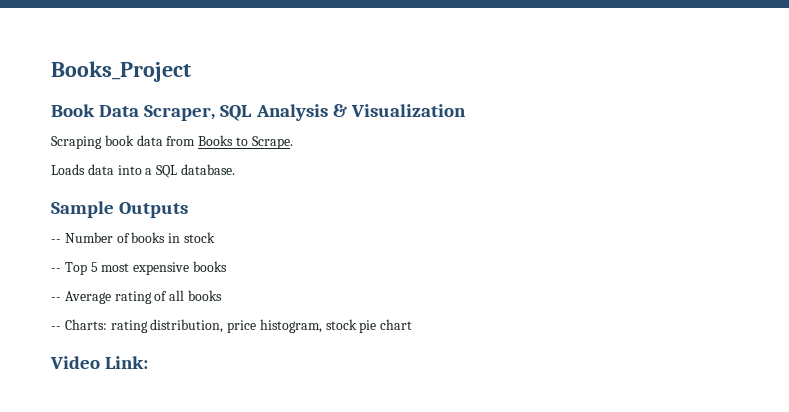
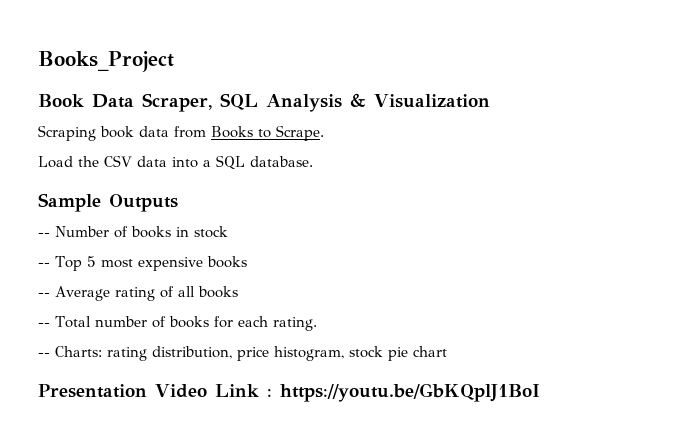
- Loads data into a SQL database.
+ Load the CSV data into a SQL database.
+ -- Total number of books for each rating.
- Video Link:
+ Presentation Video Link : https://youtu.be/GbKQplJ1BoI

